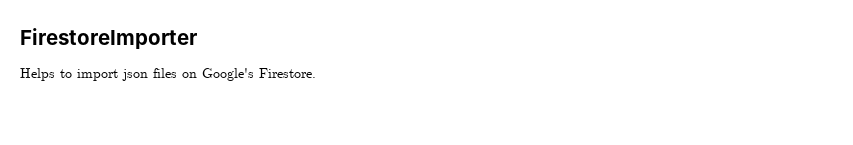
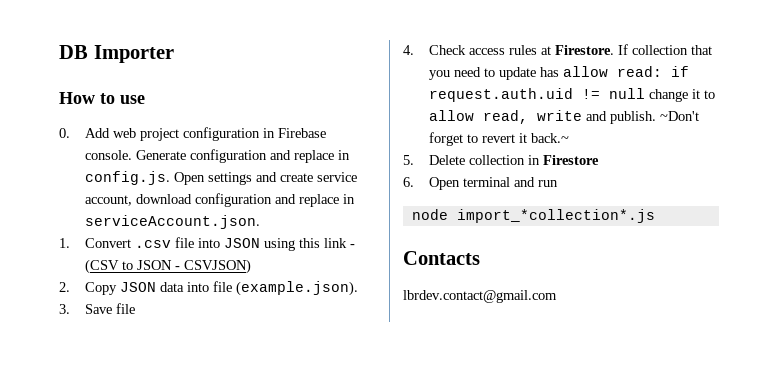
- FirestoreImporter
- Helps to import json files on Google's Firestore.
+ DB Importer
+ How to use
+ 0. Add web project configuration in Firebase console. Generate configuration and replace in config.js. Open settings and create service account, download configuration and replace in serviceAccount.json.
+ 1. Convert .csv file into JSON using this link - (CSV to JSON - CSVJSON)
+ 2. Copy JSON data into file (example.json).
+ 3. Save file
+ 4. Check access rules at Firestore. If collection that you need to update has allow read: if request.auth.uid != null change it to allow read, write and publish. ~Don't forget to revert it back.~
+ 5. Delete collection in Firestore
+ 6. Open terminal and run
+ node import_*collection*.js
+ Contacts
+ lbrdev.contact@gmail.com

